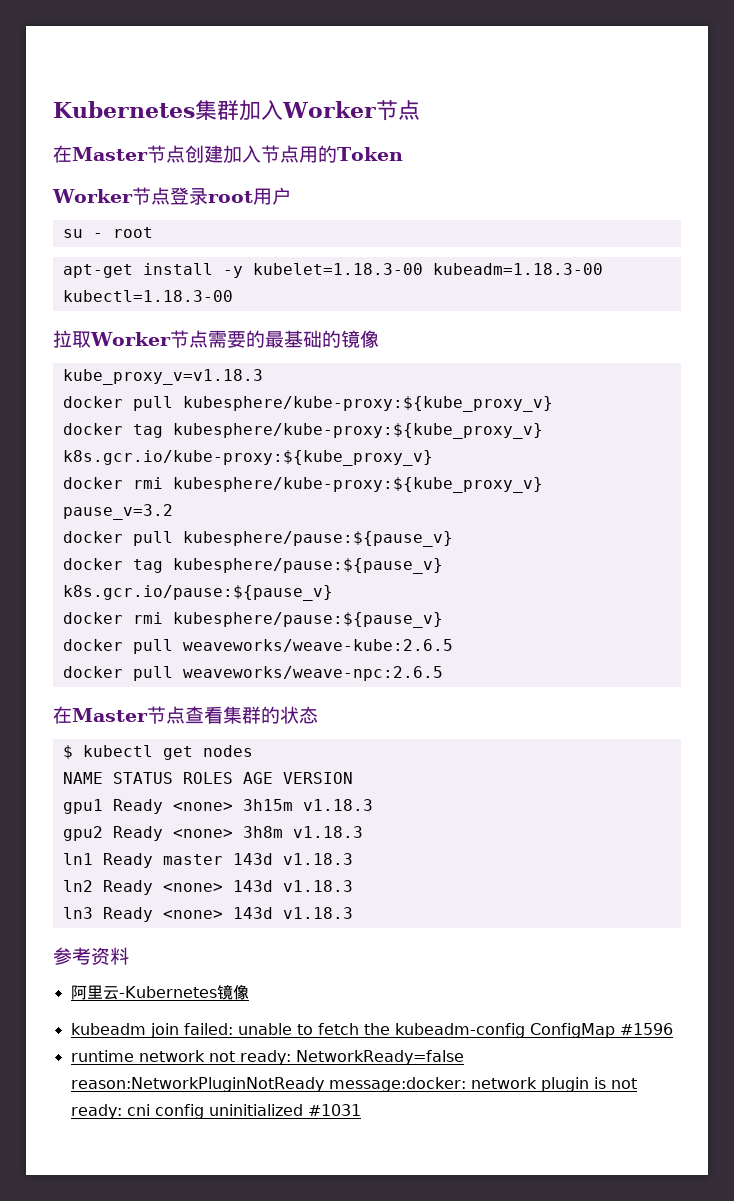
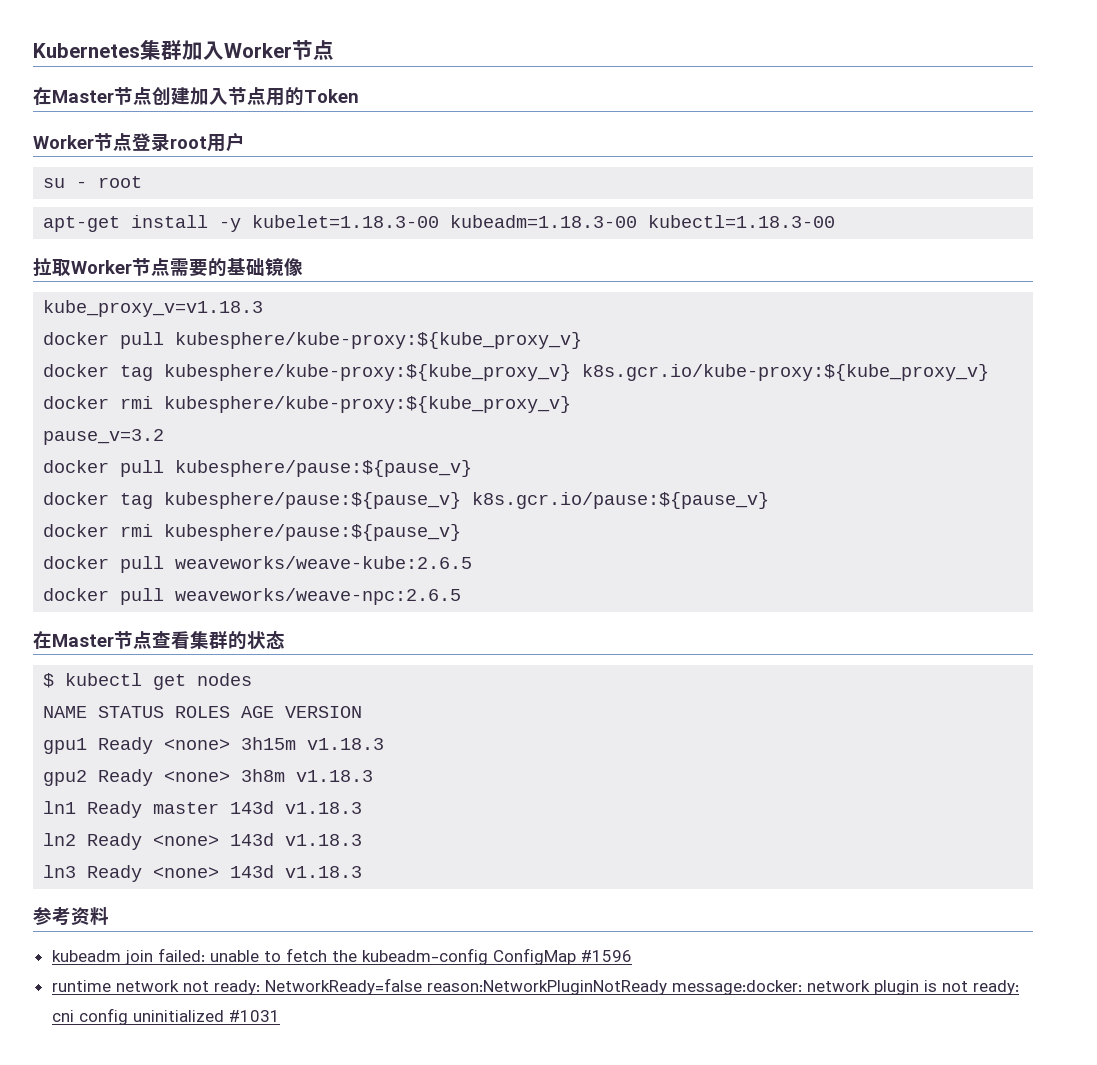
- 拉取Worker节点需要的最基础的镜像
+ 拉取Worker节点需要的基础镜像
- 阿里云-Kubernetes镜像

